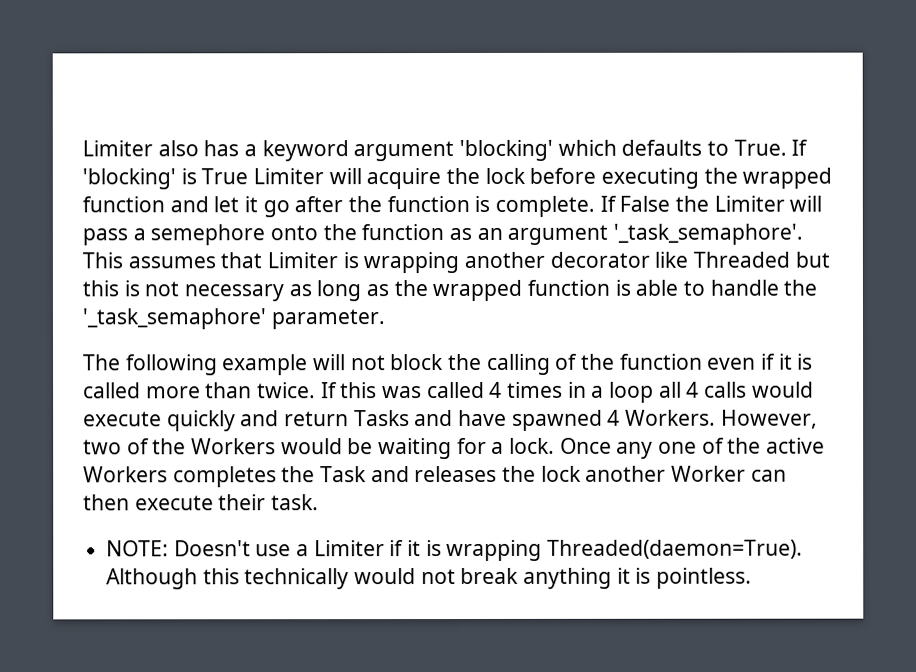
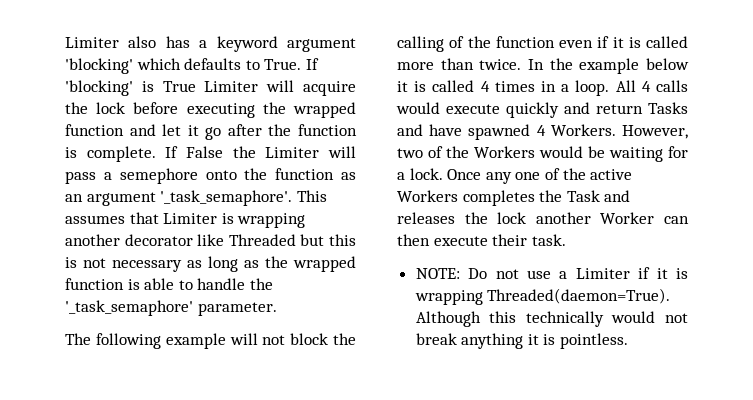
- If this was called 4 times in a loop all 4 calls would execute quickly and return Tasks and have spawned 4 Workers.
+ In the example below it is called 4 times in a loop. All 4 calls would execute quickly and return Tasks and have spawned 4 Workers.
- NOTE: Doesn't use a Limiter if it is wrapping Threaded(daemon=True).
+ NOTE: Do not use a Limiter if it is wrapping Threaded(daemon=True).

